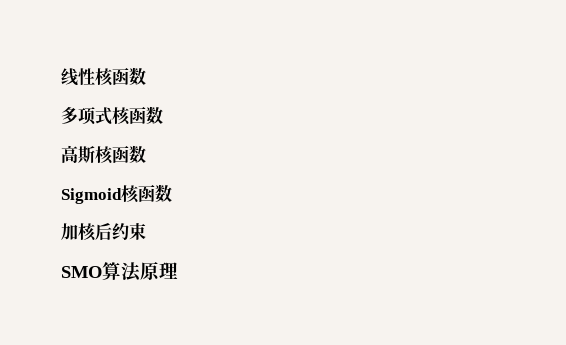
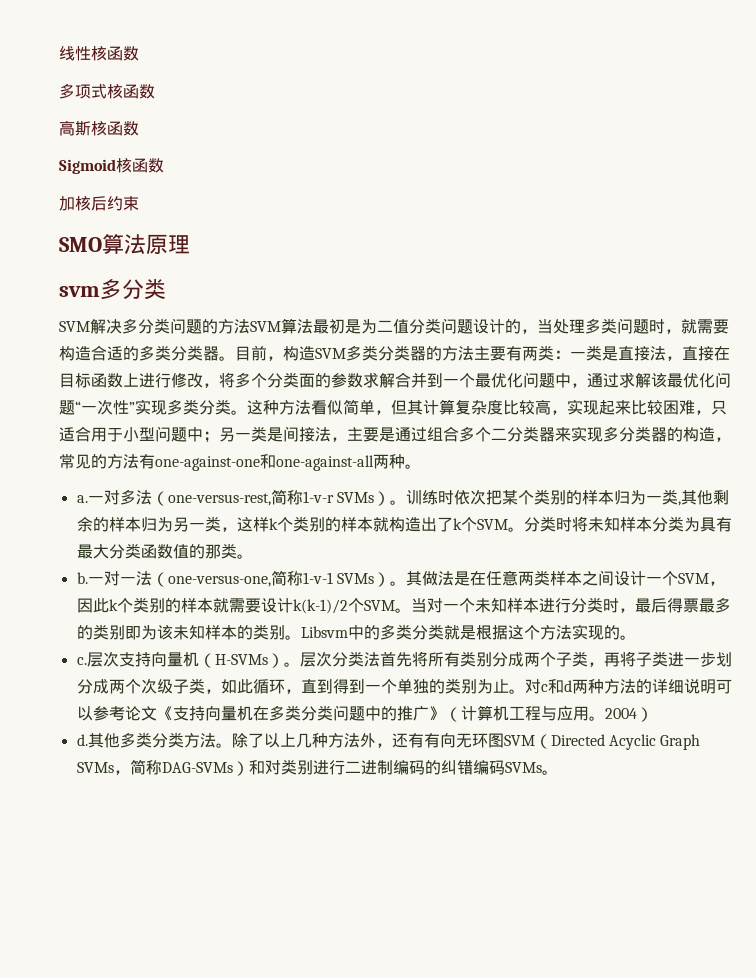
+ svm多分类
+ SVM解决多分类问题的方法SVM算法最初是为二值分类问题设计的，当处理多类问题时，就需要构造合适的多类分类器。目前，构造SVM多类分类器的方法主要有两类：一类是直接法，直接在目标函数上进行修改，将多个分类面的参数求解合并到一个最优化问题中，通过求解该最优化问题“一次性”实现多类分类。这种方法看似简单，但其计算复杂度比较高，实现起来比较困难，只适合用于小型问题中；另一类是间接法，主要是通过组合多个二分类器来实现多分类器的构造，常见的方法有one-against-one和one-against-all两种。
+ a.一对多法（one-versus-rest,简称1-v-r SVMs）。训练时依次把某个类别的样本归为一类,其他剩余的样本归为另一类，这样k个类别的样本就构造出了k个SVM。分类时将未知样本分类为具有最大分类函数值的那类。
+ b.一对一法（one-versus-one,简称1-v-1 SVMs）。其做法是在任意两类样本之间设计一个SVM，因此k个类别的样本就需要设计k(k-1)/2个SVM。当对一个未知样本进行分类时，最后得票最多的类别即为该未知样本的类别。Libsvm中的多类分类就是根据这个方法实现的。
+ c.层次支持向量机（H-SVMs）。层次分类法首先将所有类别分成两个子类，再将子类进一步划分成两个次级子类，如此循环，直到得到一个单独的类别为止。对c和d两种方法的详细说明可以参考论文《支持向量机在多类分类问题中的推广》（计算机工程与应用。2004）
+ d.其他多类分类方法。除了以上几种方法外，还有有向无环图SVM（Directed Acyclic Graph SVMs，简称DAG-SVMs）和对类别进行二进制编码的纠错编码SVMs。

